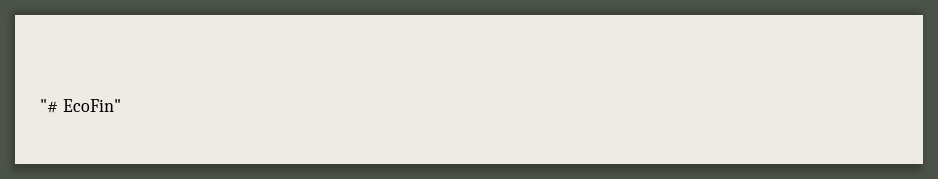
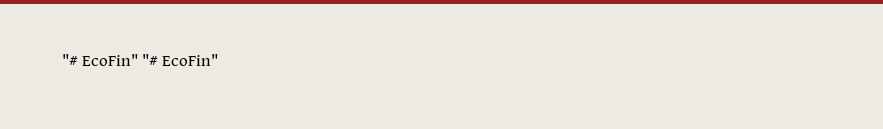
- "# EcoFin"
+ "# EcoFin" "# EcoFin"

